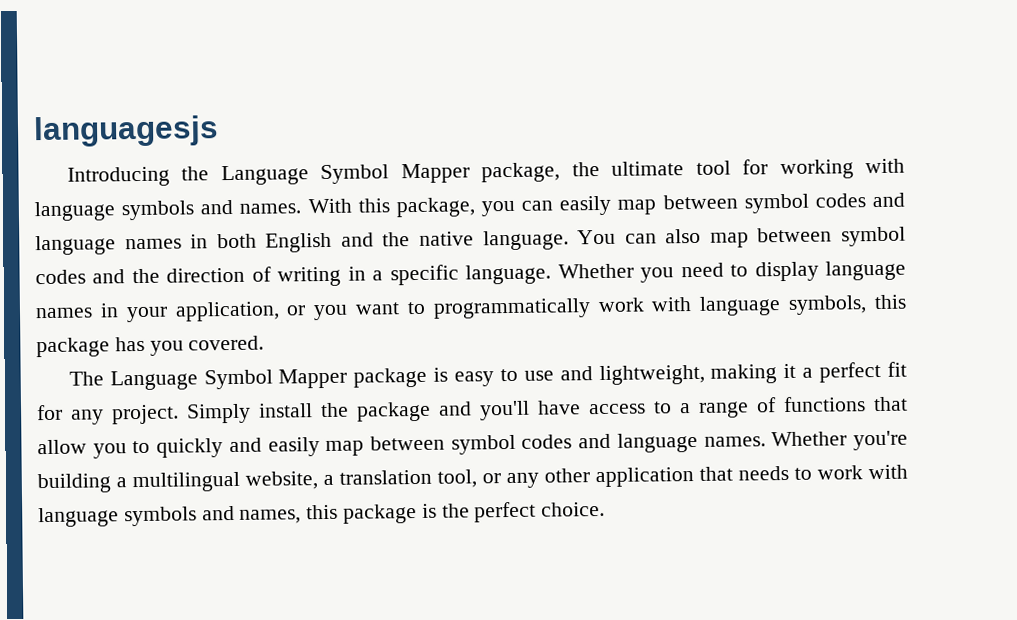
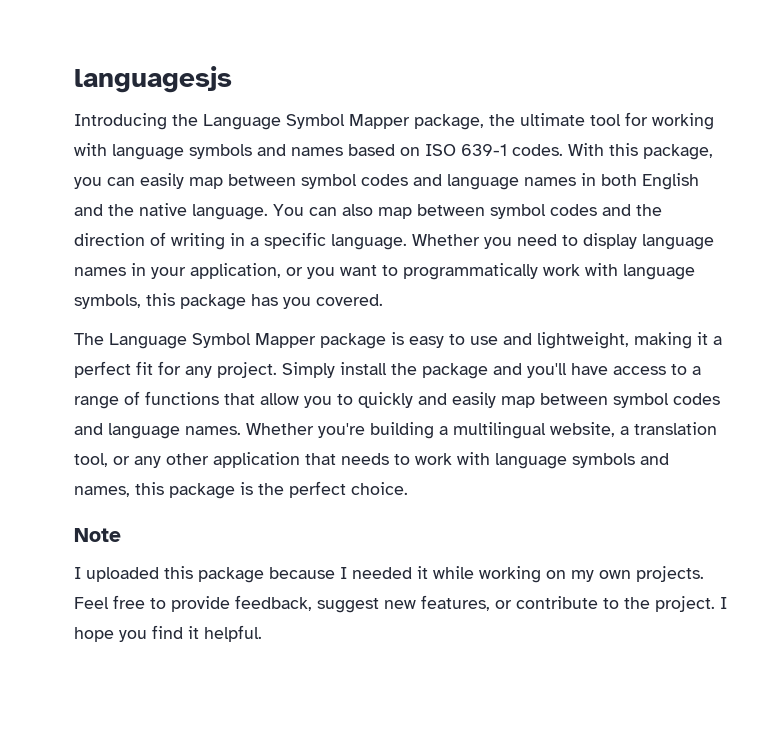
- Introducing the Language Symbol Mapper package, the ultimate tool for working with language symbols and names.
+ Introducing the Language Symbol Mapper package, the ultimate tool for working with language symbols and names based on ISO 639-1 codes.
+ Note
+ I uploaded this package because I needed it while working on my own projects. Feel free to provide feedback, suggest new features, or contribute to the project. I hope you find it helpful.

